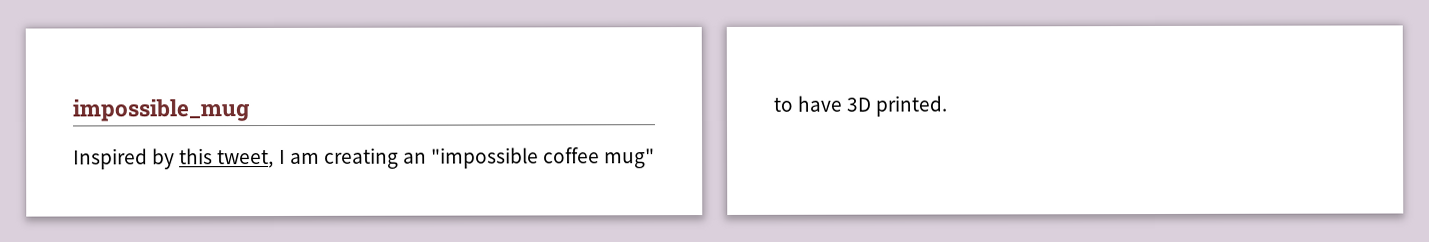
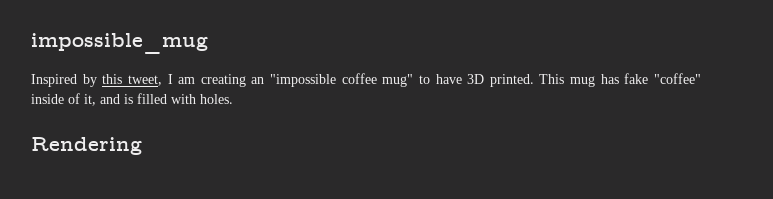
+ This mug has fake "coffee" inside of it, and is filled with holes.
+ Rendering

